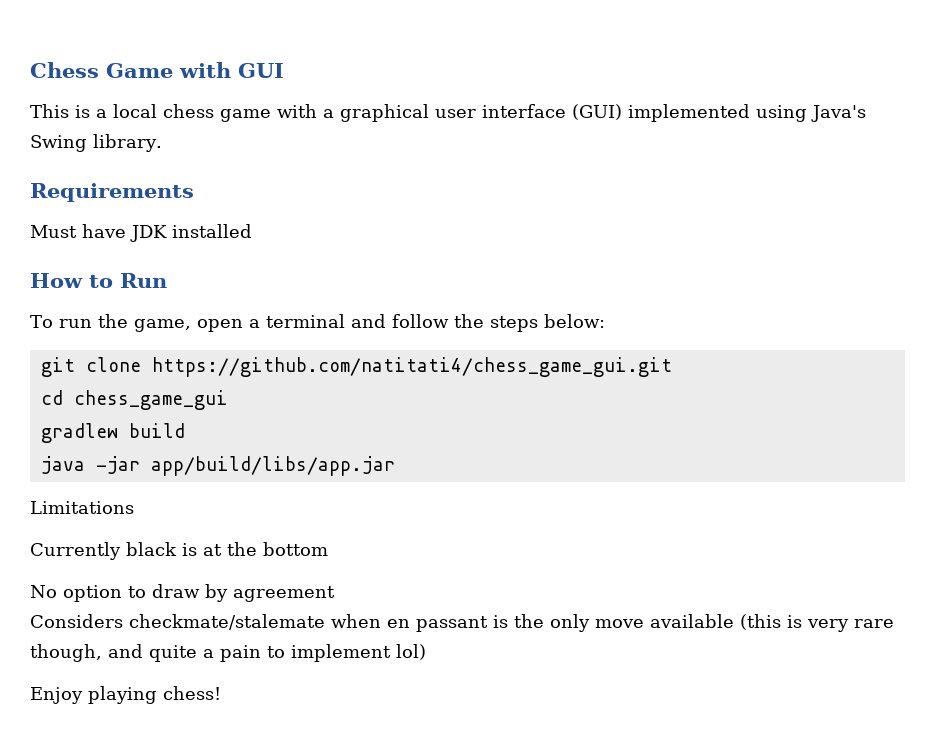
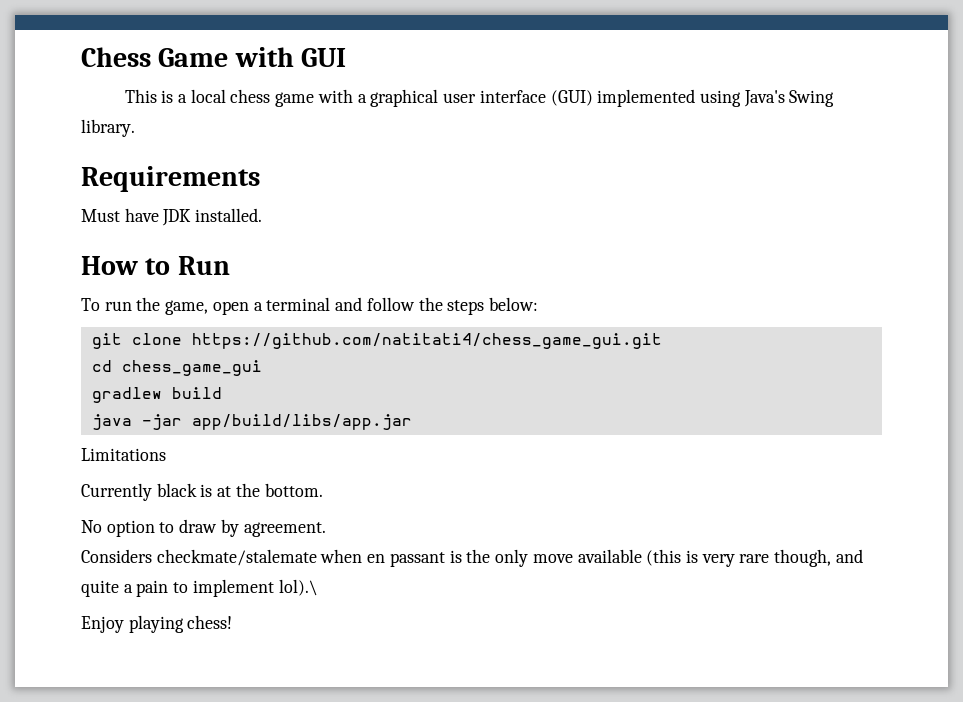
- Must have JDK installed
+ Must have JDK installed.
- Currently black is at the bottom
+ Currently black is at the bottom.
- No option to draw by agreement
+ No option to draw by agreement.
- Considers checkmate/stalemate when en passant is the only move available (this is very rare though, and quite a pain to implement lol)
+ Considers checkmate/stalemate when en passant is the only move available (this is very rare though, and quite a pain to implement lol).\

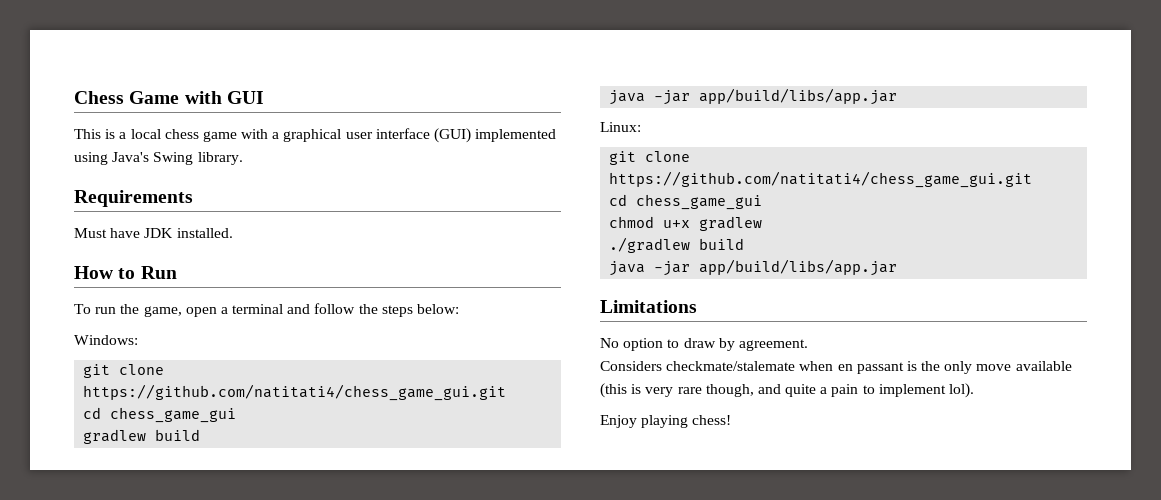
+ Windows:
+ Linux:
+ git clone https://github.com/natitati4/chess_game_gui.git
+ cd chess_game_gui
+ chmod u+x gradlew
+ ./gradlew build
+ java -jar app/build/libs/app.jar
  Limitations
- Currently black is at the bottom.
- Considers checkmate/stalemate when en passant is the only move available (this is very rare though, and quite a pain to implement lol).\
+ Considers checkmate/stalemate when en passant is the only move available (this is very rare though, and quite a pain to implement lol).

